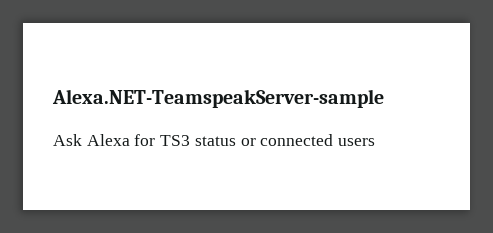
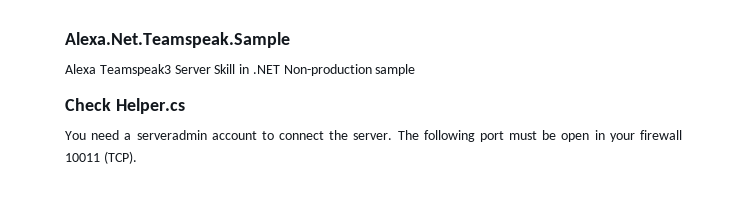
- Alexa.NET-TeamspeakServer-sample
- Ask Alexa for TS3 status or connected users
+ Alexa.Net.Teamspeak.Sample
+ Alexa Teamspeak3 Server Skill in .NET Non-production sample
+ Check Helper.cs
+ You need a serveradmin account to connect the server. The following port must be open in your firewall 10011 (TCP).

